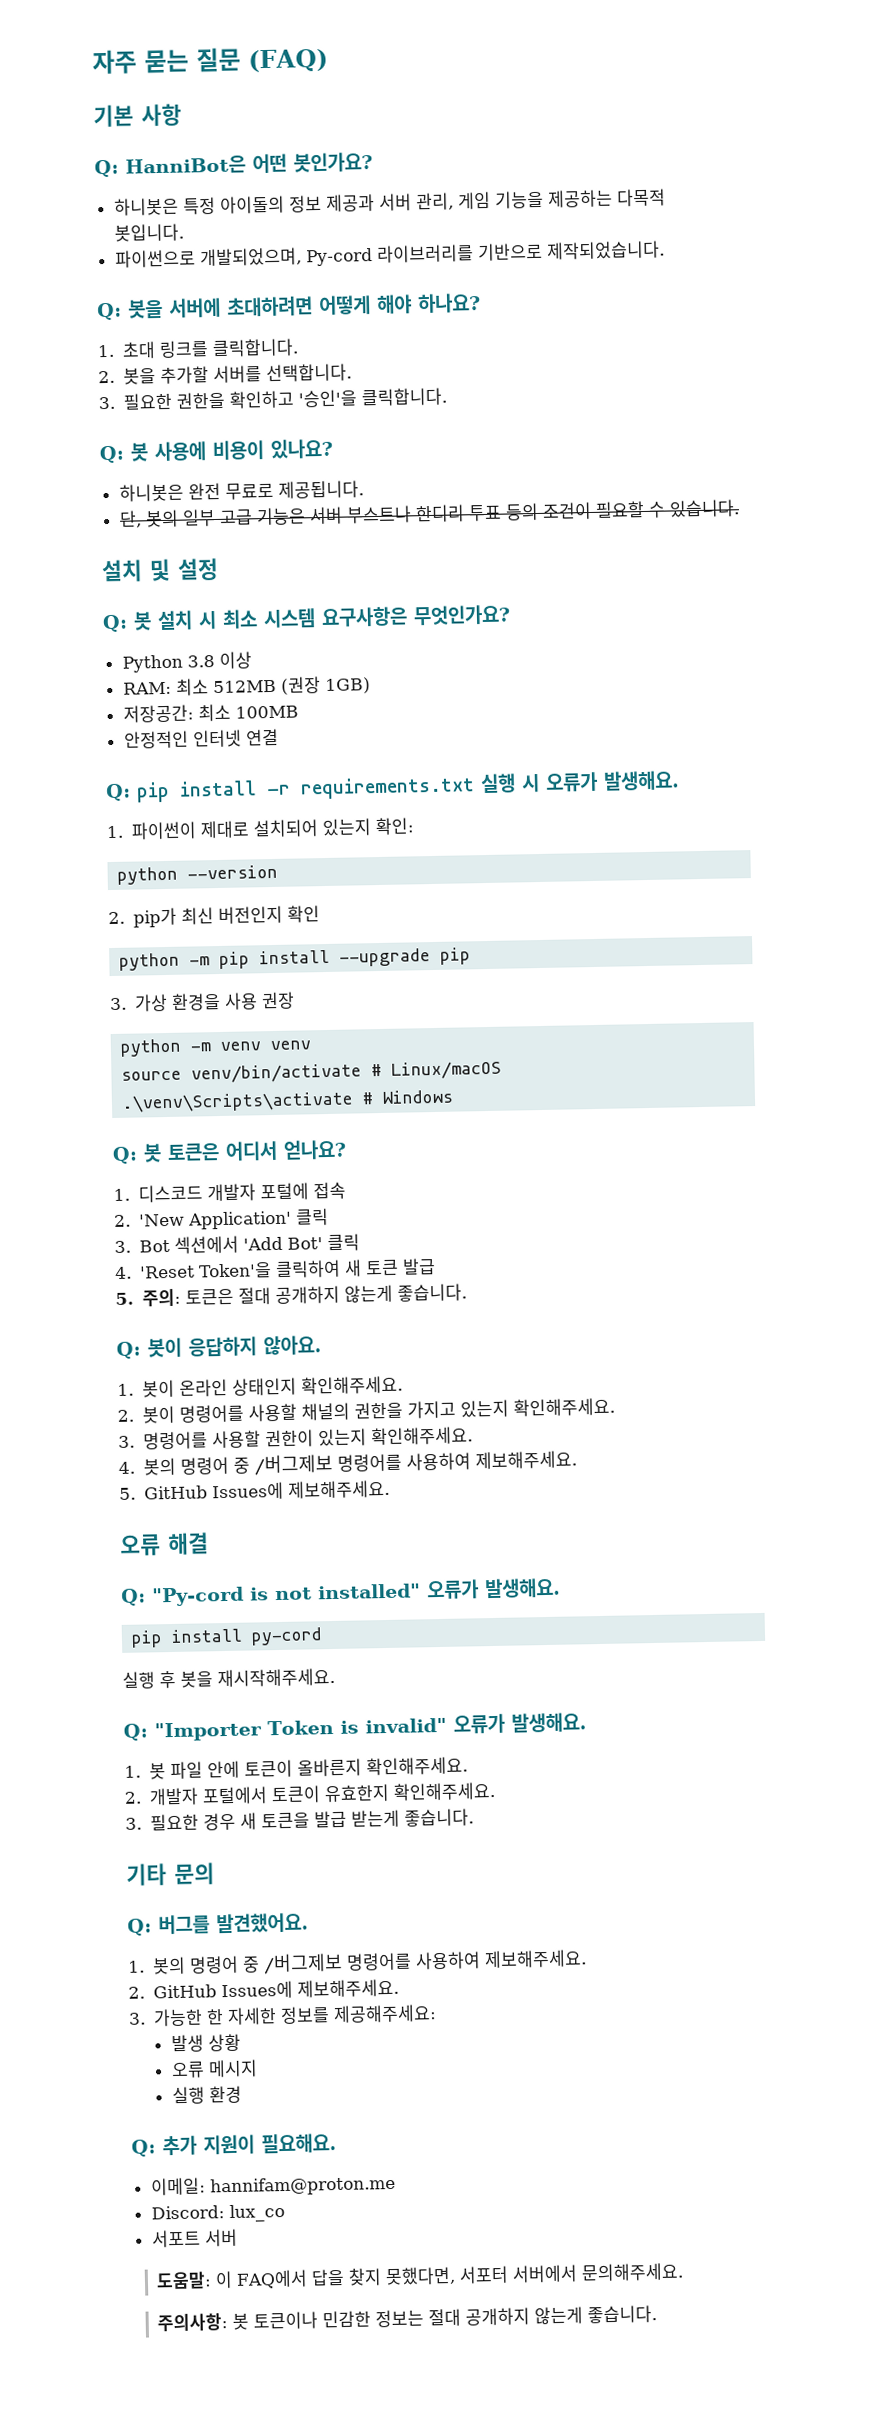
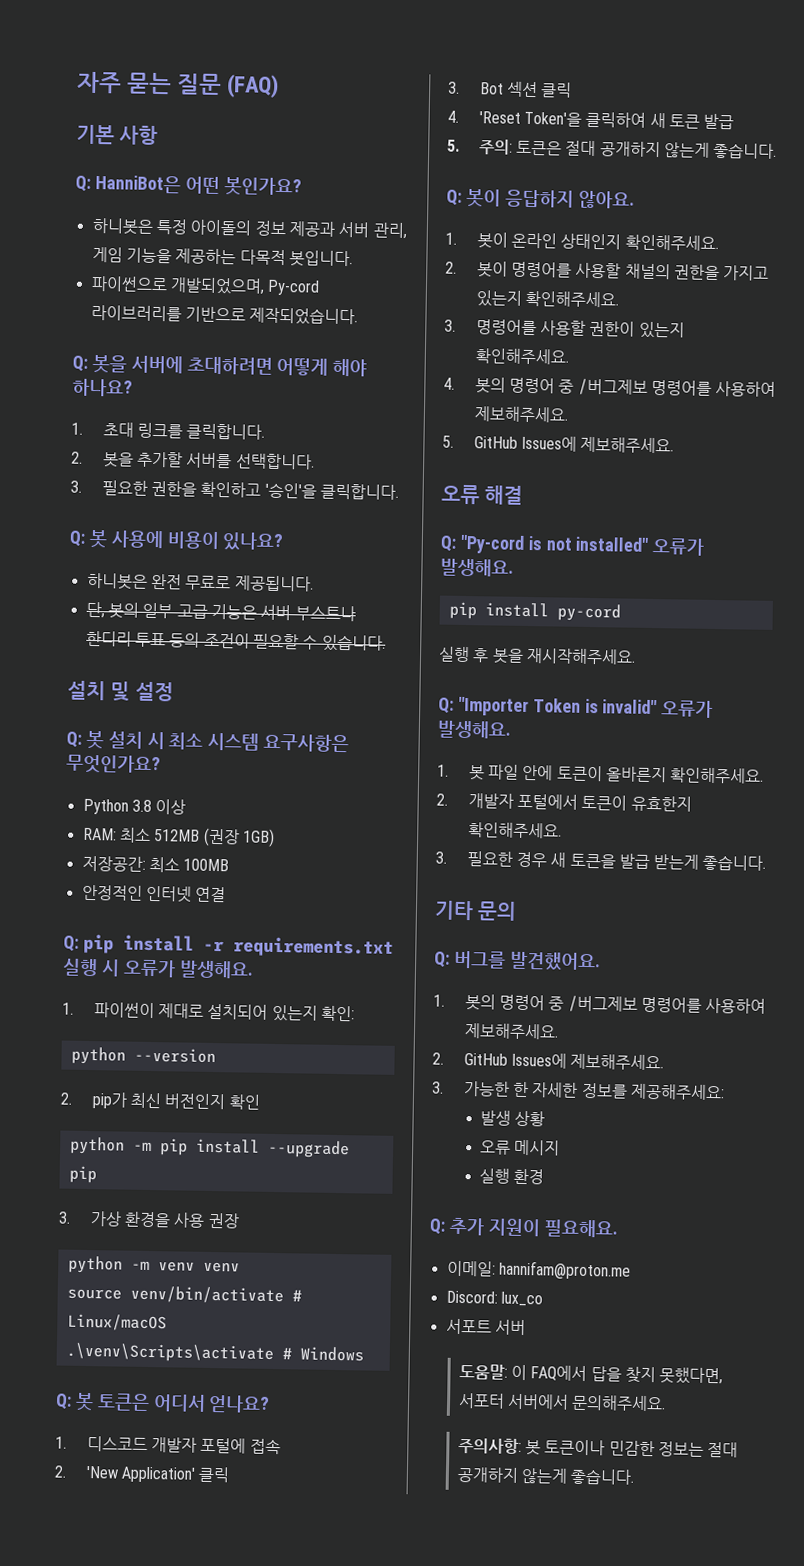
- 3. Bot 섹션에서 'Add Bot' 클릭
+ 3. Bot 섹션 클릭

